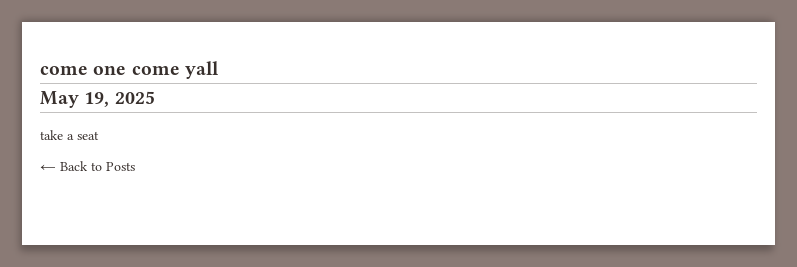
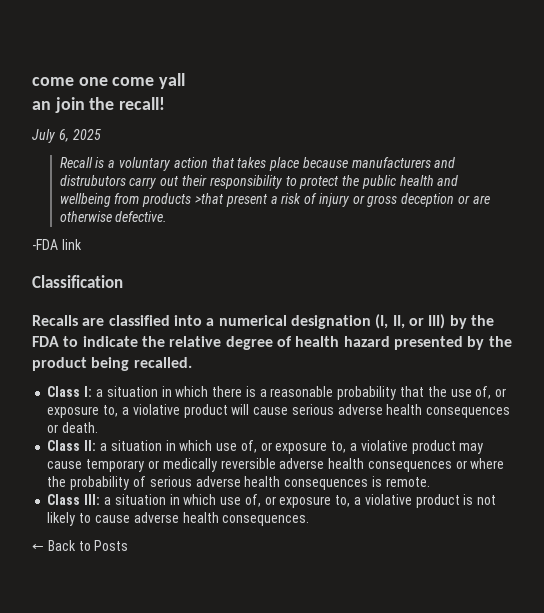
- May 19, 2025
- take a seat
+ an join the recall!
+ July 6, 2025
+ Recall is a voluntary action that takes place because manufacturers and distrubutors carry out their responsibility to protect the public health and wellbeing from products >that present a risk of injury or gross deception or are otherwise defective.
+ -FDA link
+ Classification
+ Recalls are classified into a numerical designation (I, II, or III) by the FDA to indicate the relative degree of health hazard presented by the product being recalled.
+ Class I: a situation in which there is a reasonable probability that the use of, or exposure to, a violative product will cause serious adverse health consequences or death.
+ Class II: a situation in which use of, or exposure to, a violative product may cause temporary or medically reversible adverse health consequences or where the probability of serious adverse health consequences is remote.
+ Class III: a situation in which use of, or exposure to, a violative product is not likely to cause adverse health consequences.

